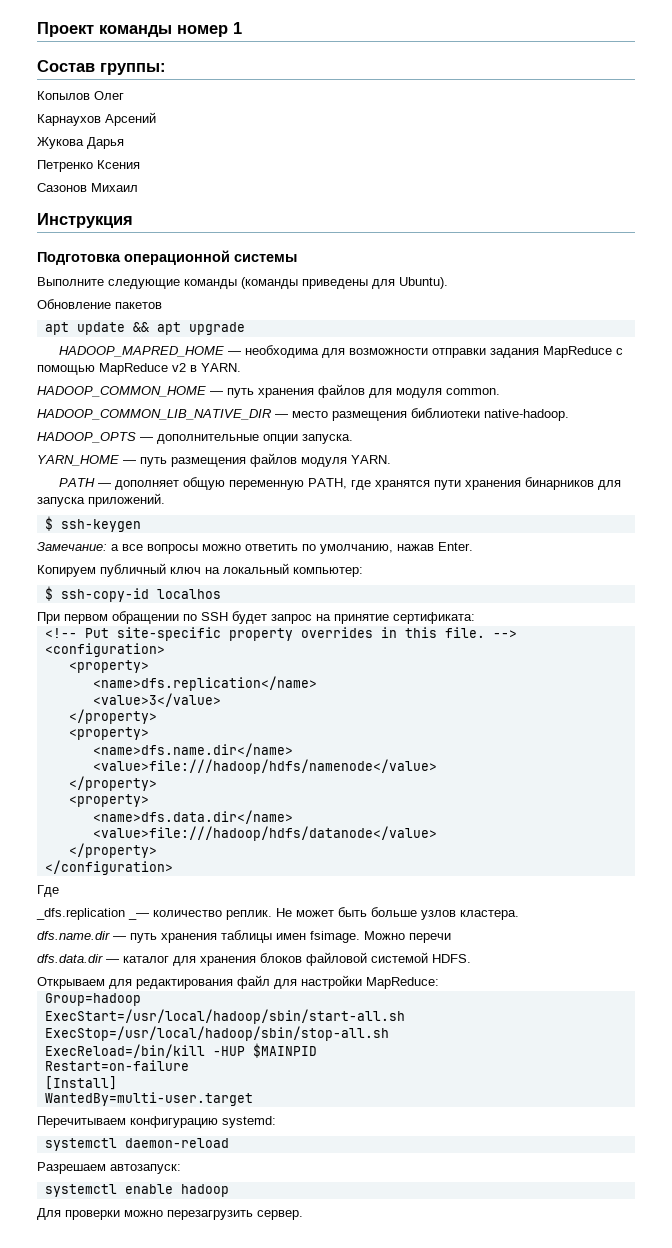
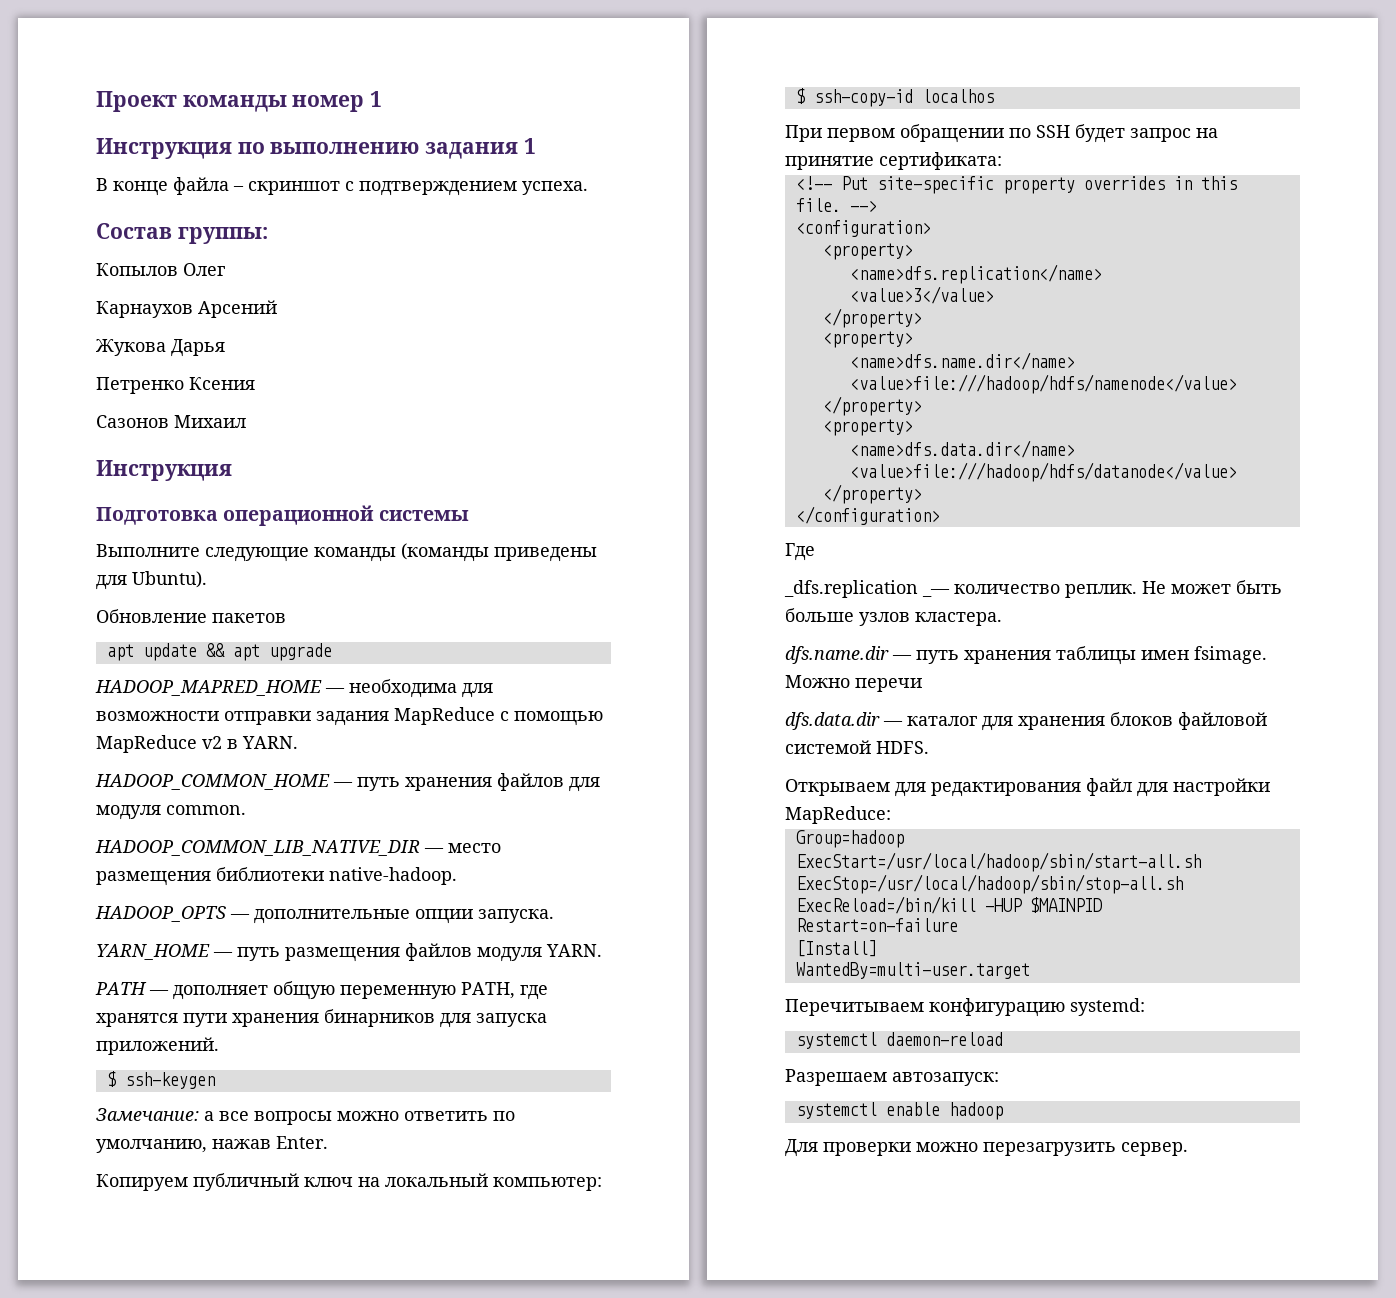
+ Инструкция по выполнению задания 1
+ В конце файла – скриншот с подтверждением успеха.

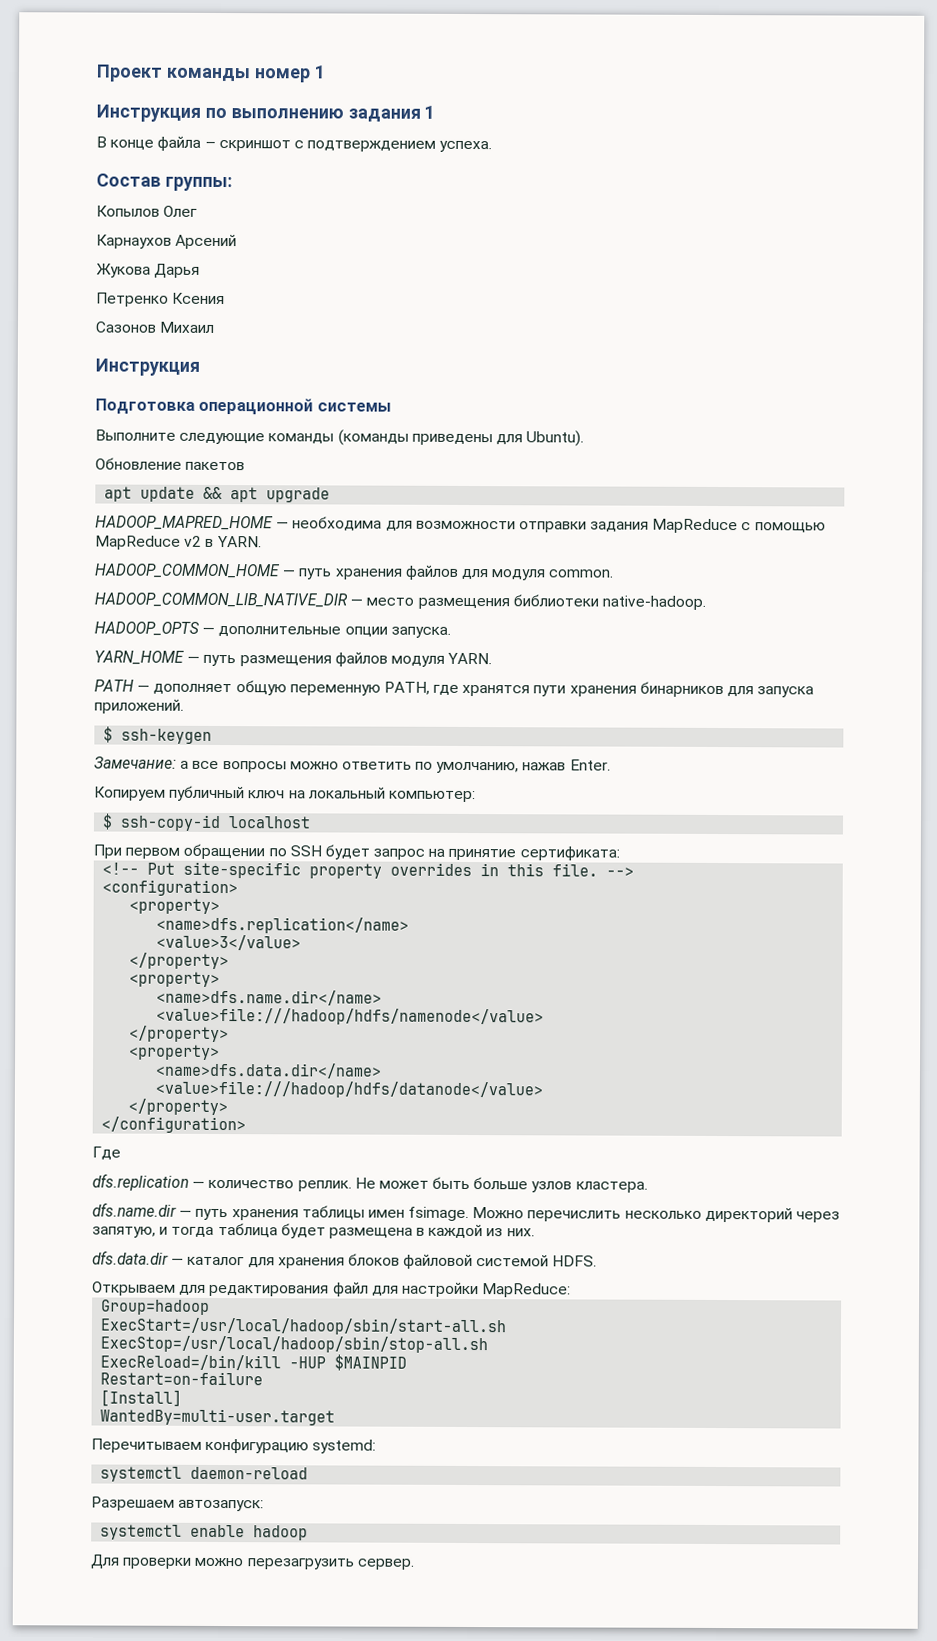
- $ ssh-copy-id localhos
+ $ ssh-copy-id localhost
- _dfs.replication _— количество реплик.
+ dfs.replication — количество реплик.
- Можно перечи
+ Можно перечислить несколько директорий через запятую, и тогда таблица будет размещена в каждой из них.

